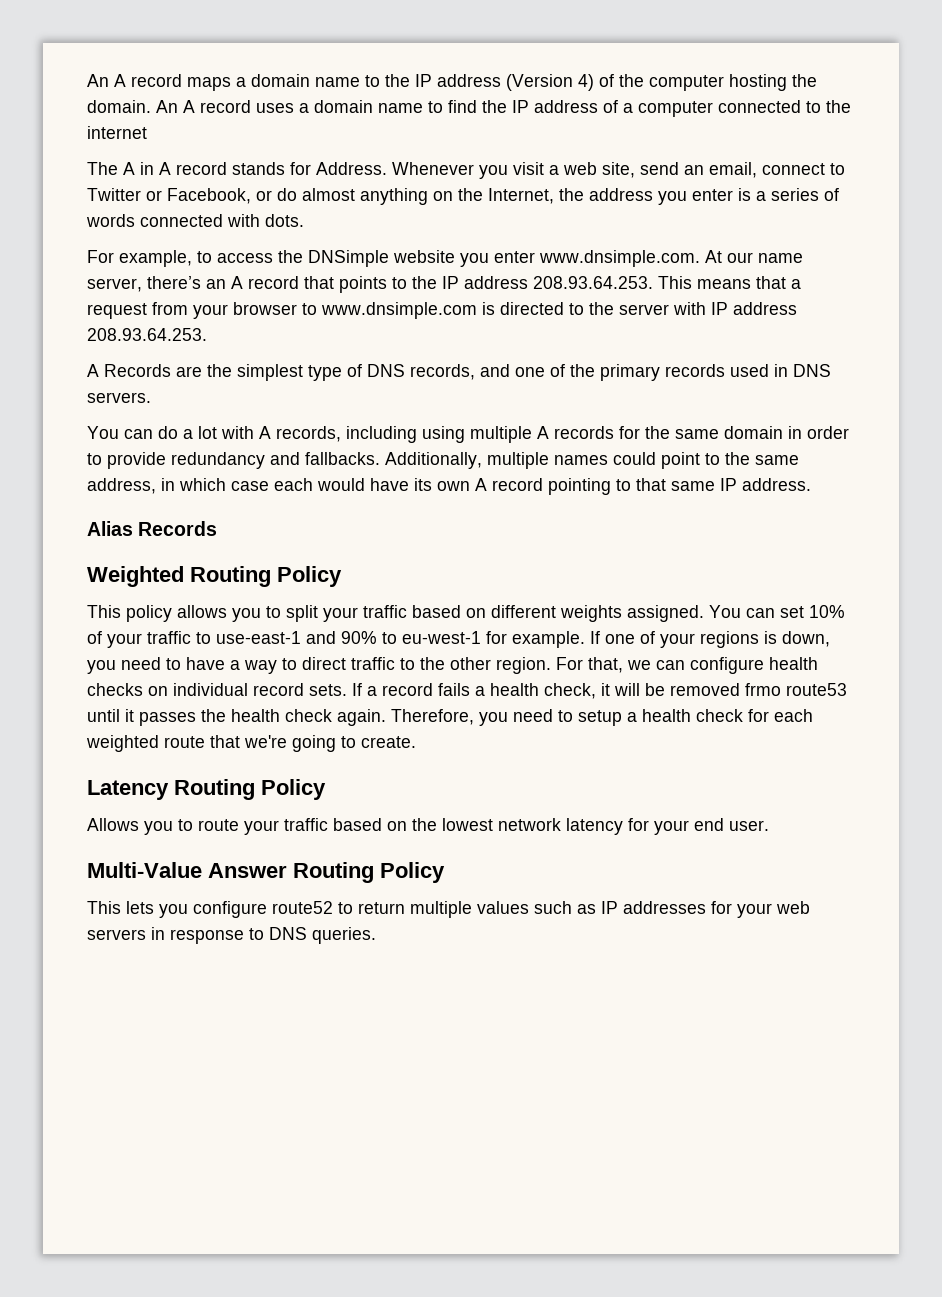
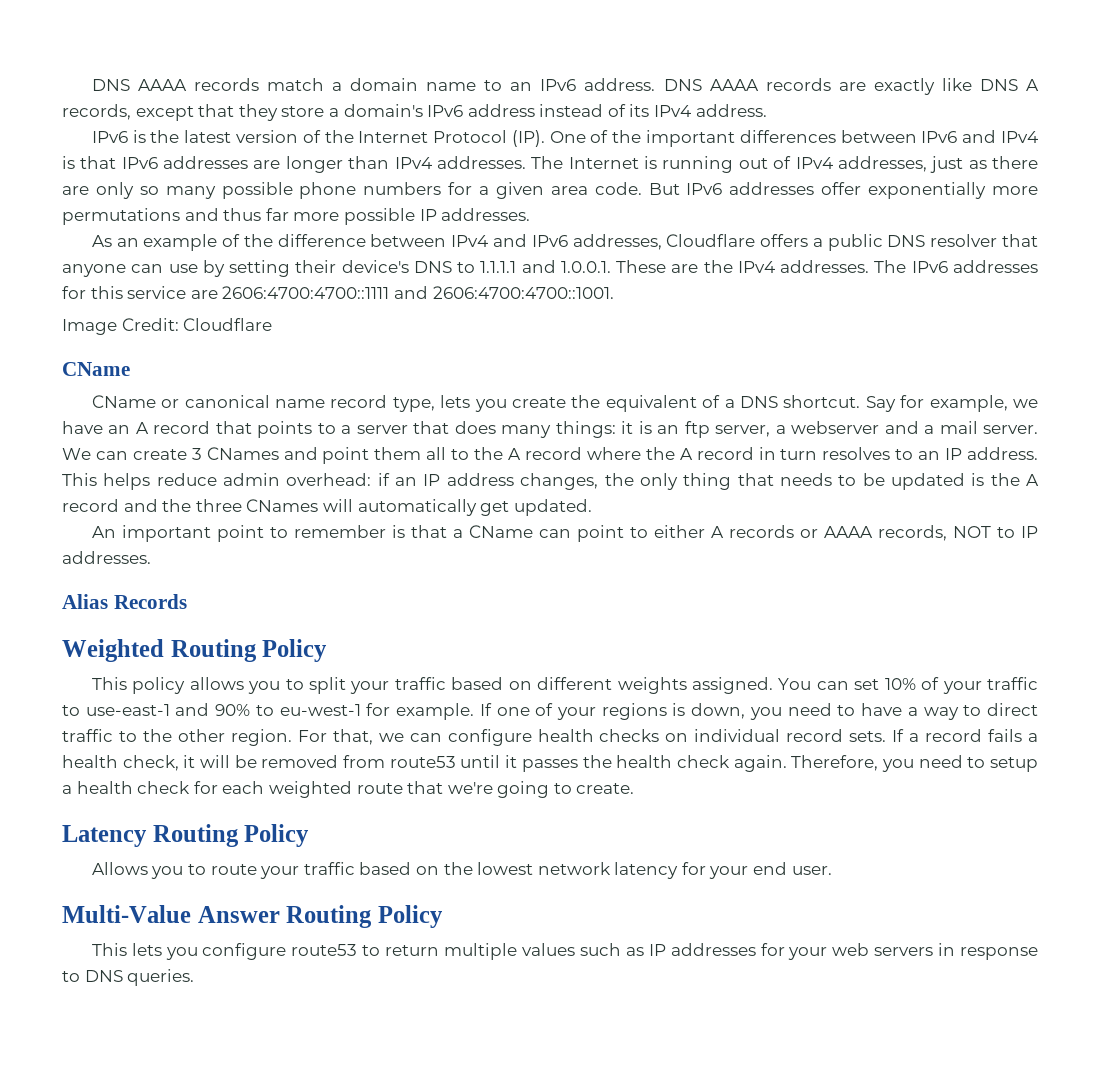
- An A record maps a domain name to the IP address (Version 4) of the computer hosting the domain. An A record uses a domain name to find the IP address of a computer connected to the internet
- The A in A record stands for Address. Whenever you visit a web site, send an email, connect to Twitter or Facebook, or do almost anything on the Internet, the address you enter is a series of words connected with dots.
- For example, to access the DNSimple website you enter www.dnsimple.com. At our name server, there’s an A record that points to the IP address 208.93.64.253. This means that a request from your browser to www.dnsimple.com is directed to the server with IP address 208.93.64.253.
- A Records are the simplest type of DNS records, and one of the primary records used in DNS servers.
- You can do a lot with A records, including using multiple A records for the same domain in order to provide redundancy and fallbacks. Additionally, multiple names could point to the same address, in which case each would have its own A record pointing to that same IP address.
+ DNS AAAA records match a domain name to an IPv6 address. DNS AAAA records are exactly like DNS A records, except that they store a domain's IPv6 address instead of its IPv4 address.
+ IPv6 is the latest version of the Internet Protocol (IP). One of the important differences between IPv6 and IPv4 is that IPv6 addresses are longer than IPv4 addresses. The Internet is running out of IPv4 addresses, just as there are only so many possible phone numbers for a given area code. But IPv6 addresses offer exponentially more permutations and thus far more possible IP addresses.
+ As an example of the difference between IPv4 and IPv6 addresses, Cloudflare offers a public DNS resolver that anyone can use by setting their device's DNS to 1.1.1.1 and 1.0.0.1. These are the IPv4 addresses. The IPv6 addresses for this service are 2606:4700:4700::1111 and 2606:4700:4700::1001.
+ Image Credit: Cloudflare
+ CName
+ CName or canonical name record type, lets you create the equivalent of a DNS shortcut. Say for example, we have an A record that points to a server that does many things: it is an ftp server, a webserver and a mail server. We can create 3 CNames and point them all to the A record where the A record in turn resolves to an IP address. This helps reduce admin overhead: if an IP address changes, the only thing that needs to be updated is the A record and the three CNames will automatically get updated.
+ An important point to remember is that a CName can point to either A records or AAAA records, NOT to IP addresses.
- If a record fails a health check, it will be removed frmo route53 until it passes the health check again.
+ If a record fails a health check, it will be removed from route53 until it passes the health check again.
- This lets you configure route52 to return multiple values such as IP addresses for your web servers in response to DNS queries.
+ This lets you configure route53 to return multiple values such as IP addresses for your web servers in response to DNS queries.

